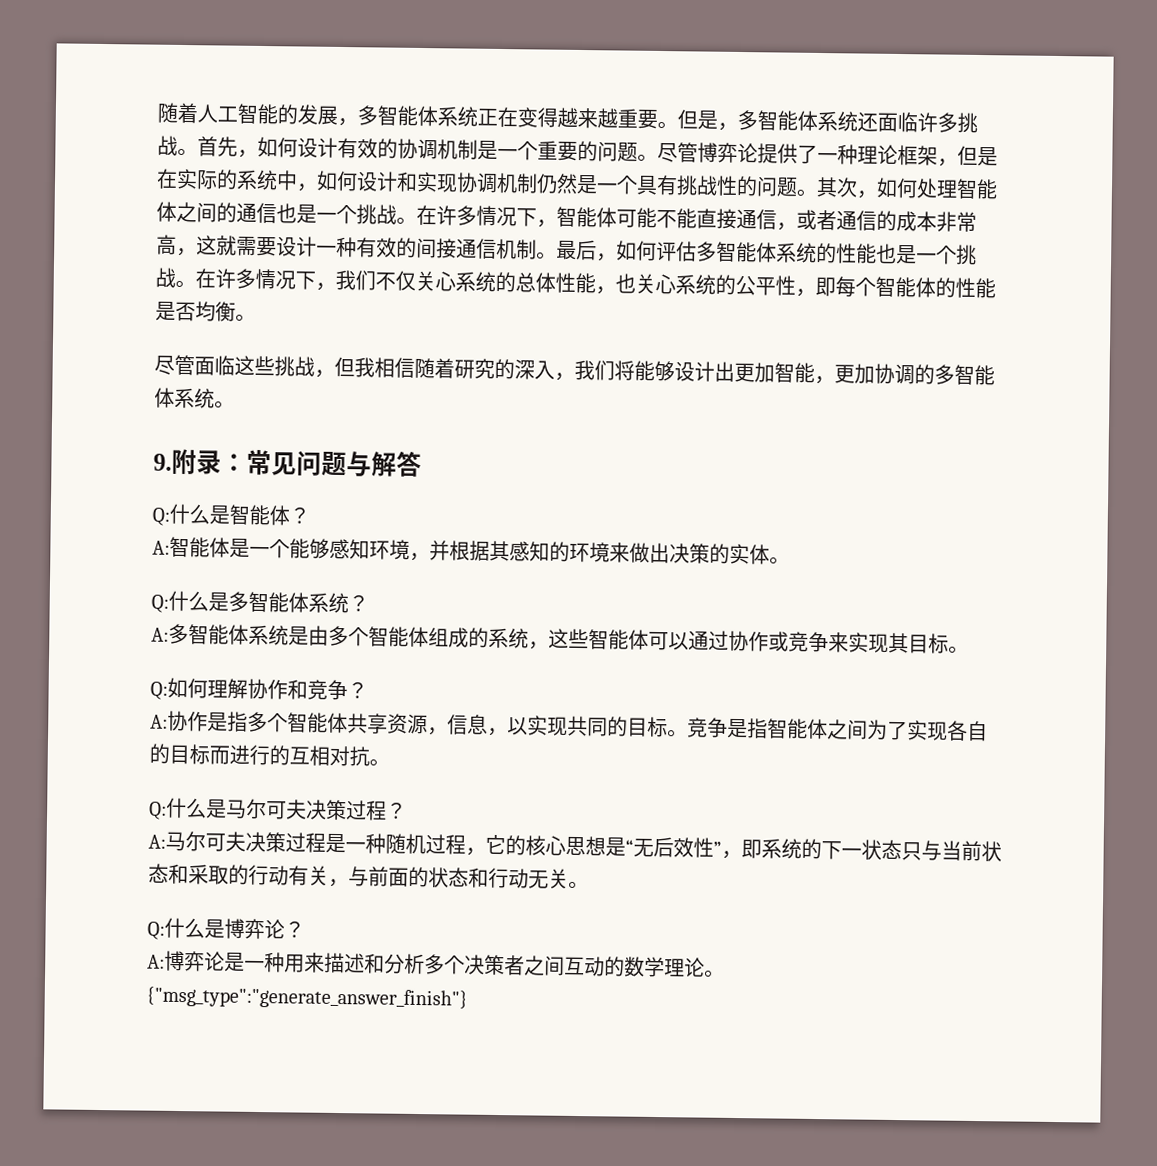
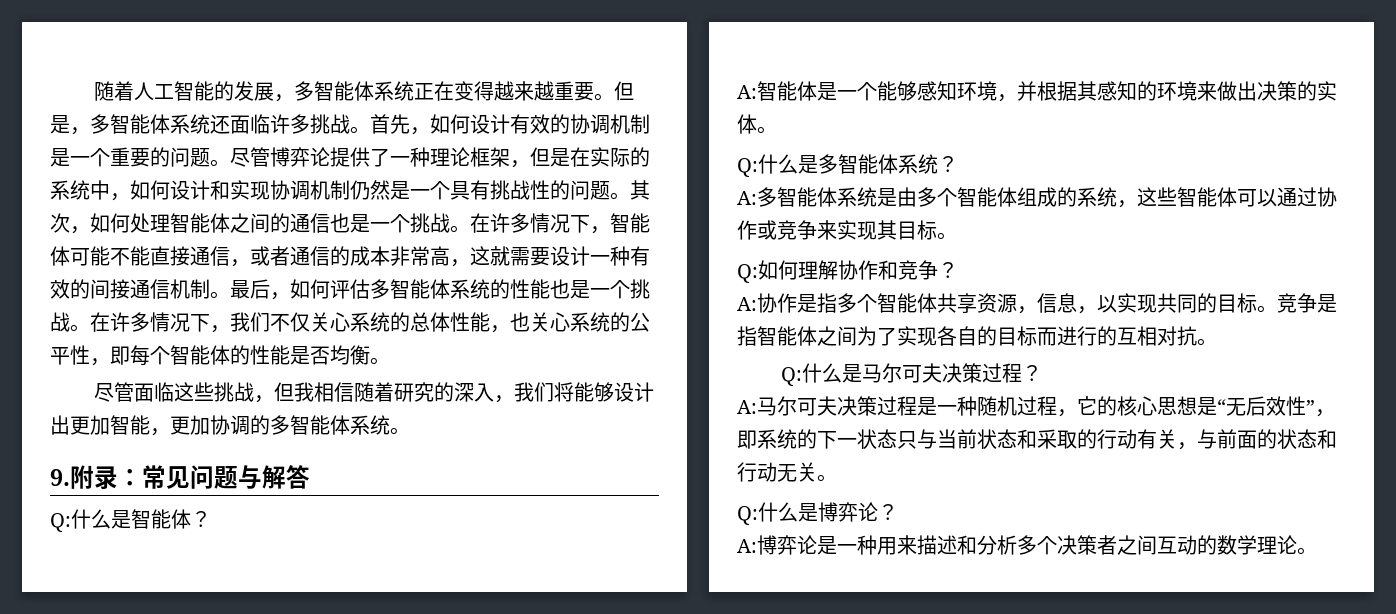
- {"msg_type":"generate_answer_finish"}

